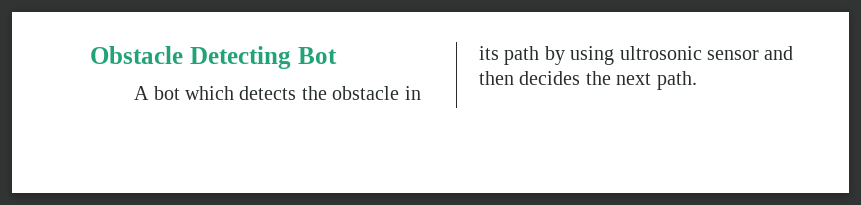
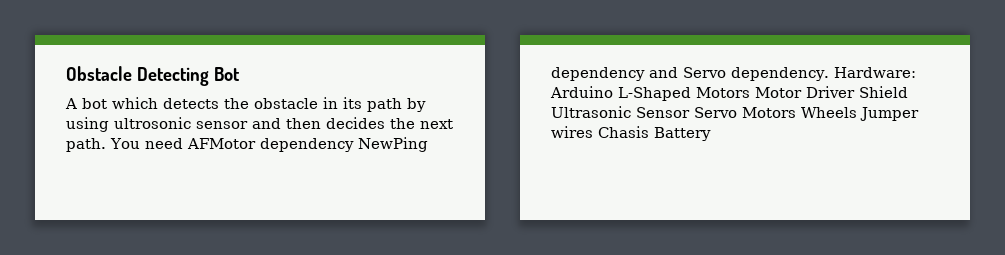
+ You need AFMotor dependency NewPing dependency and Servo dependency. Hardware: Arduino L-Shaped Motors Motor Driver Shield Ultrasonic Sensor Servo Motors Wheels Jumper wires Chasis Battery

